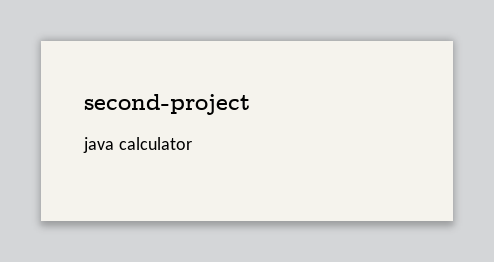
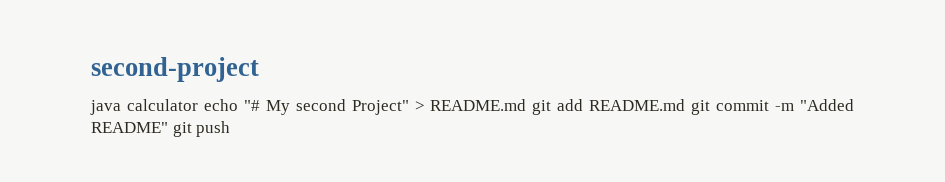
- java calculator
+ java calculator echo "# My second Project" > README.md git add README.md git commit -m "Added README" git push

